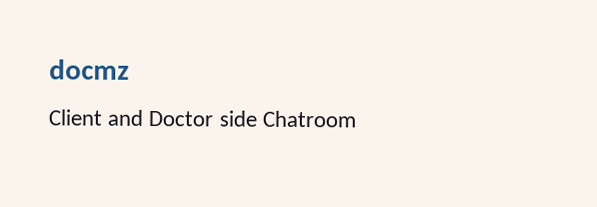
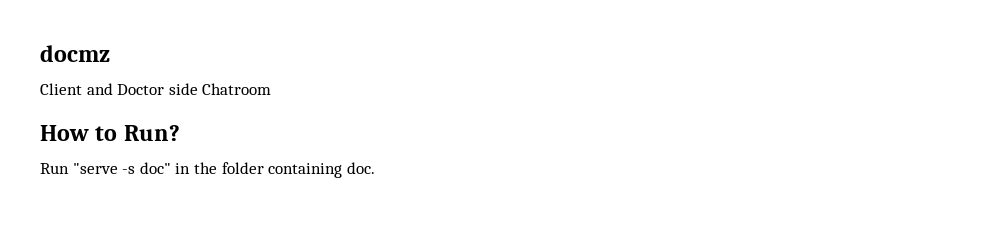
+ How to Run?
+ Run "serve -s doc" in the folder containing doc.

